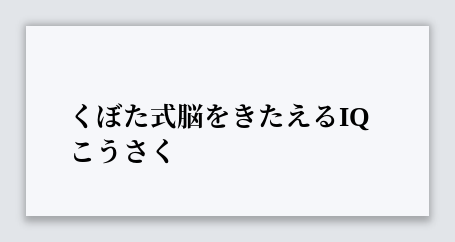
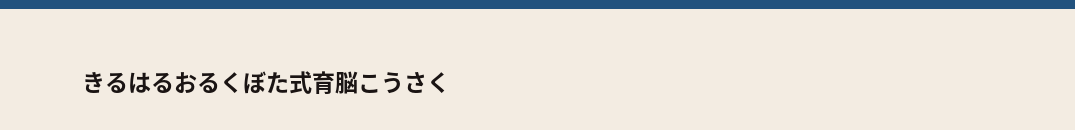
- くぼた式脳をきたえるIQこうさく
+ きるはるおるくぼた式育脳こうさく

